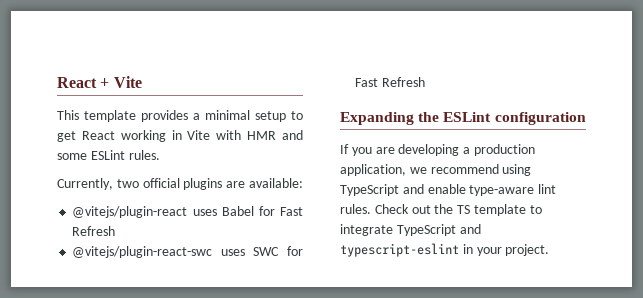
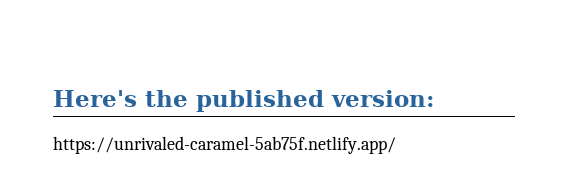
- React + Vite
- This template provides a minimal setup to get React working in Vite with HMR and some ESLint rules.
- Currently, two official plugins are available:
- @vitejs/plugin-react uses Babel for Fast Refresh
- @vitejs/plugin-react-swc uses SWC for Fast Refresh
- Expanding the ESLint configuration
- If you are developing a production application, we recommend using TypeScript and enable type-aware lint rules. Check out the TS template to integrate TypeScript and typescript-eslint in your project.
+ Here's the published version:
+ https://unrivaled-caramel-5ab75f.netlify.app/

